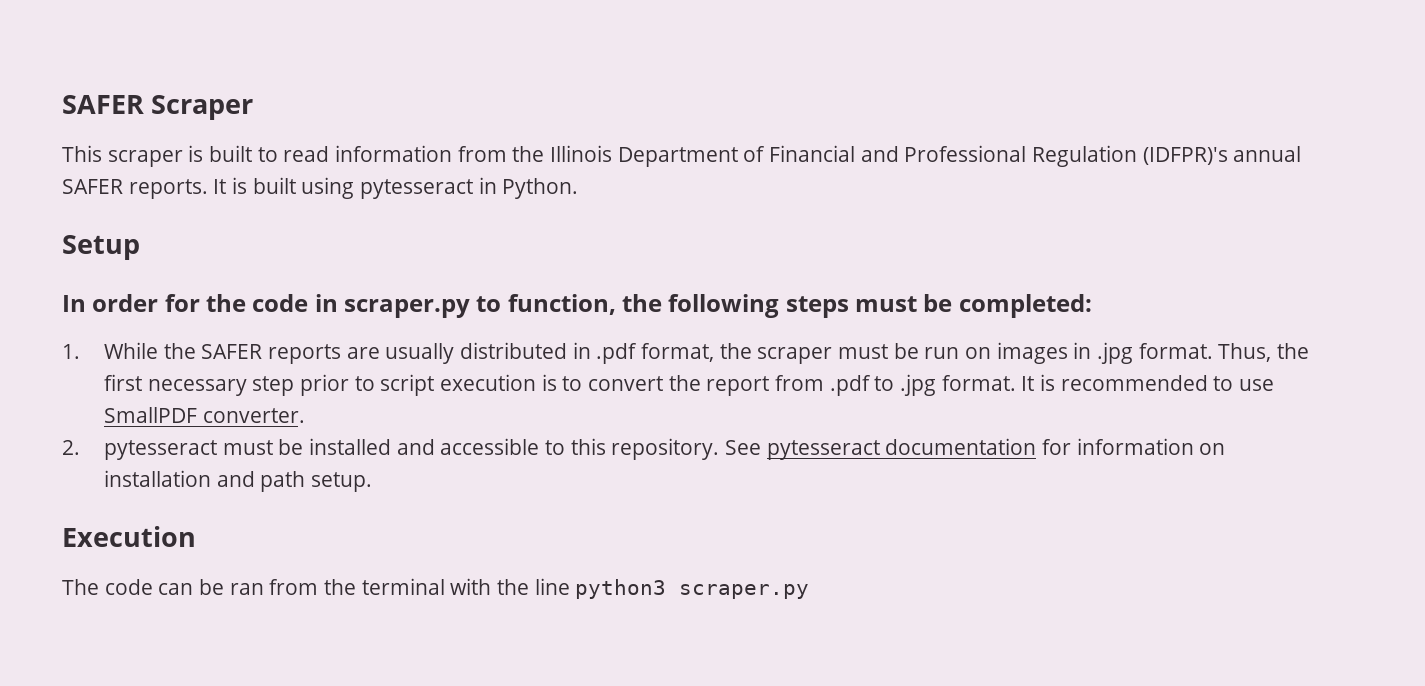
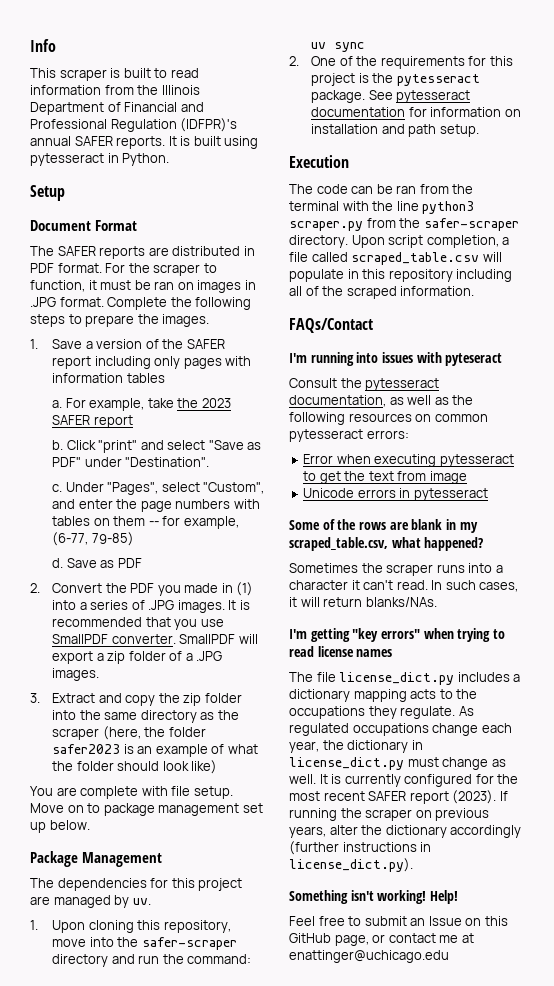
- SAFER Scraper
+ Info
- In order for the code in scraper.py to function, the following steps must be completed:
- 1. While the SAFER reports are usually distributed in .pdf format, the scraper must be run on images in .jpg format. Thus, the first necessary step prior to script execution is to convert the report from .pdf to .jpg format.
+ Document Format
+ The SAFER reports are distributed in PDF format. For the scraper to function, it must be ran on images in .JPG format. Complete the following steps to prepare the images.
+ 1. Save a version of the SAFER report including only pages with information tables
+ a. For example, take the 2023 SAFER report
+ b. Click "print" and select "Save as PDF" under "Destination".
+ c. Under "Pages", select "Custom", and enter the page numbers with tables on them -- for example, (6-77, 79-85)
+ d. Save as PDF
+ 2. Convert the PDF you made in (1) into a series of .JPG images.
- It is recommended to use SmallPDF converter.
- 2. pytesseract must be installed and accessible to this repository.
+ It is recommended that you use SmallPDF converter. SmallPDF will export a zip folder of a .JPG images.
+ 3. Extract and copy the zip folder into the same directory as the scraper (here, the folder safer2023 is an example of what the folder should look like)
+ You are complete with file setup. Move on to package management set up below.
+ Package Management
+ The dependencies for this project are managed by uv.
+ 1. Upon cloning this repository, move into the safer-scraper directory and run the command: uv sync
+ 2. One of the requirements for this project is the pytesseract package.
- The code can be ran from the terminal with the line python3 scraper.py
+ The code can be ran from the terminal with the line python3 scraper.py from the safer-scraper directory. Upon script completion, a file called scraped_table.csv will populate in this repository including all of the scraped information.
+ FAQs/Contact
+ I'm running into issues with pyteseract
+ Consult the pytesseract documentation, as well as the following resources on common pytesseract errors:
+ Error when executing pytesseract to get the text from image
+ Unicode errors in pytesseract
+ Some of the rows are blank in my scraped_table.csv, what happened?
+ Sometimes the scraper runs into a character it can't read. In such cases, it will return blanks/NAs.
+ I'm getting "key errors" when trying to read license names
+ The file license_dict.py includes a dictionary mapping acts to the occupations they regulate. As regulated occupations change each year, the dictionary in license_dict.py must change as well. It is currently configured for the most recent SAFER report (2023). If running the scraper on previous years, alter the dictionary accordingly (further instructions in license_dict.py).
+ Something isn't working! Help!
+ Feel free to submit an Issue on this GitHub page, or contact me at enattinger@uchicago.edu

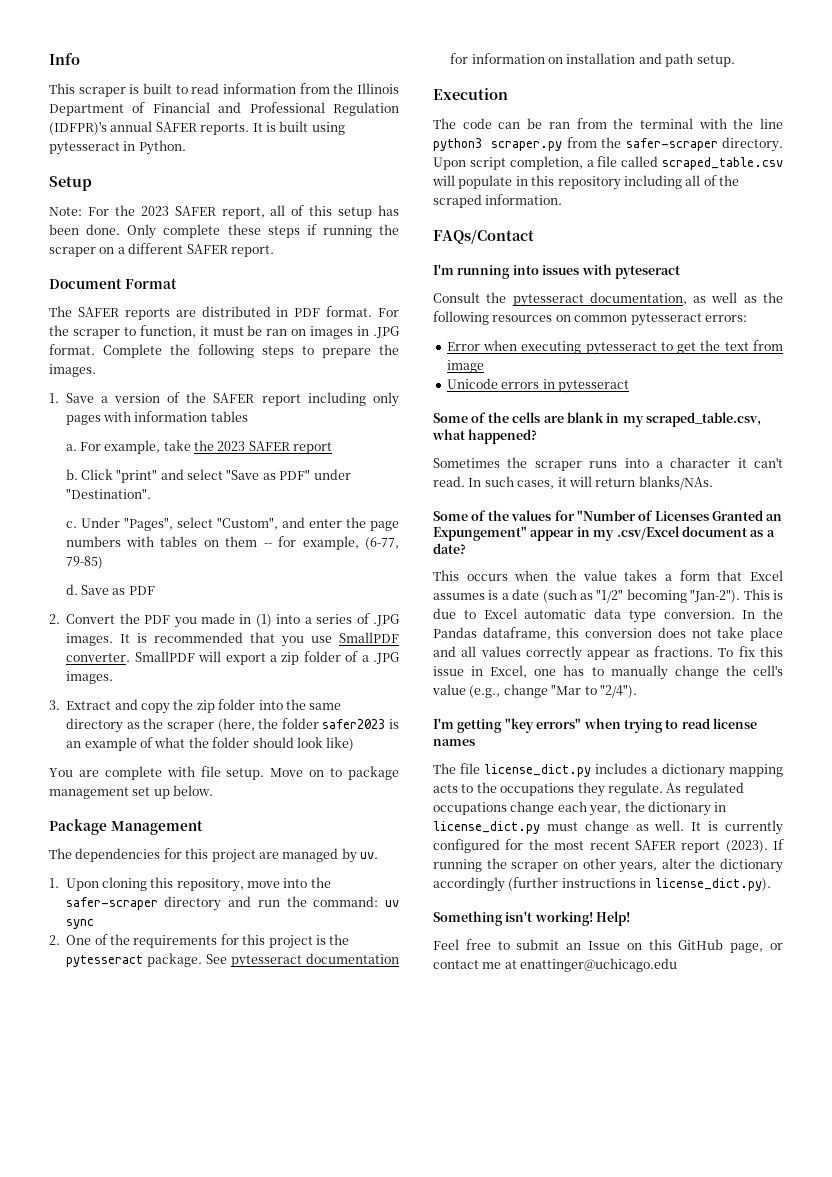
+ Note: For the 2023 SAFER report, all of this setup has been done. Only complete these steps if running the scraper on a different SAFER report.
- Some of the rows are blank in my scraped_table.csv, what happened?
+ Some of the cells are blank in my scraped_table.csv, what happened?
+ Some of the values for "Number of Licenses Granted an Expungement" appear in my .csv/Excel document as a date?
+ This occurs when the value takes a form that Excel assumes is a date (such as "1/2" becoming "Jan-2"). This is due to Excel automatic data type conversion. In the Pandas dataframe, this conversion does not take place and all values correctly appear as fractions. To fix this issue in Excel, one has to manually change the cell's value (e.g., change "Mar to "2/4").
- If running the scraper on previous years, alter the dictionary accordingly (further instructions in license_dict.py).
+ If running the scraper on other years, alter the dictionary accordingly (further instructions in license_dict.py).

